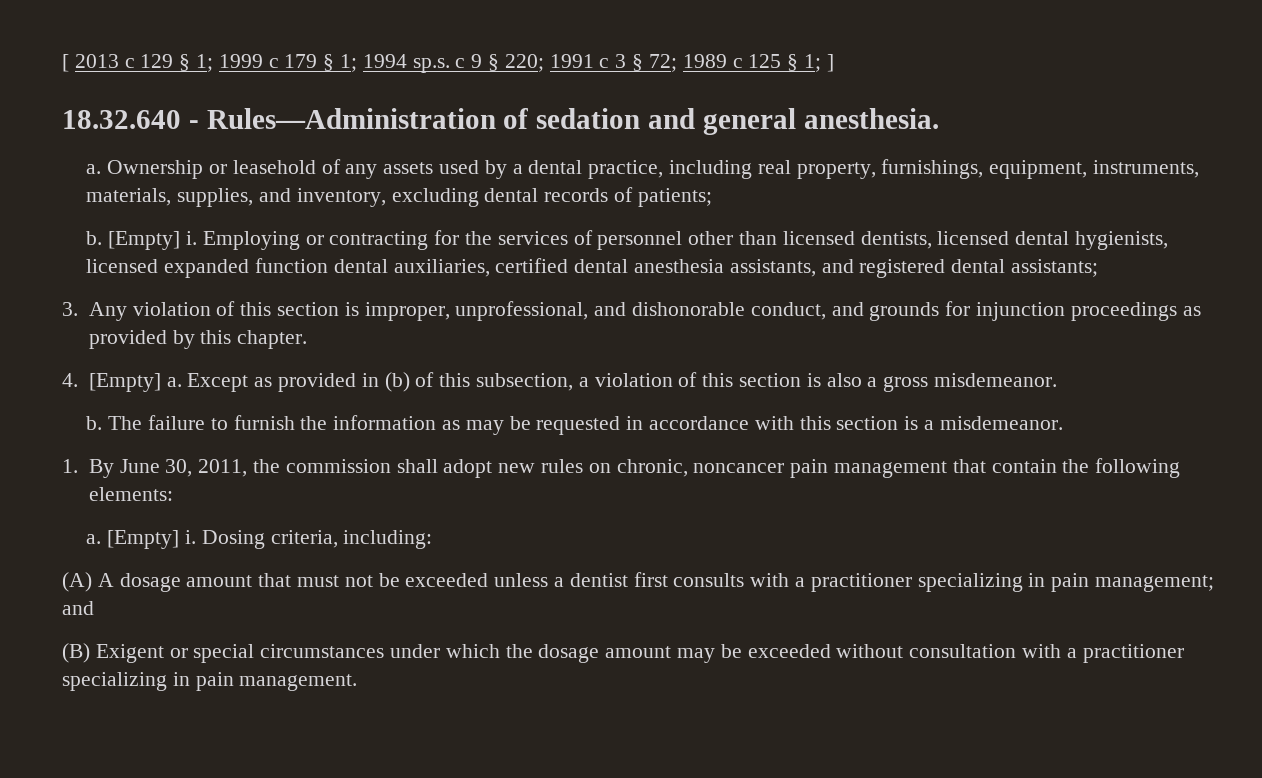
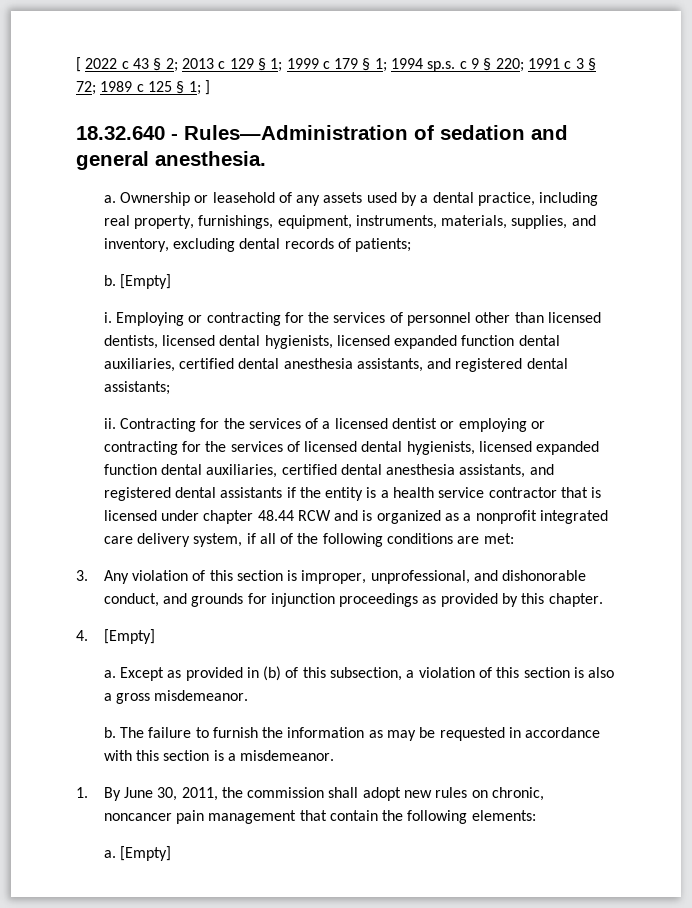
- [ 2013 c 129 § 1; 1999 c 179 § 1; 1994 sp.s. c 9 § 220; 1991 c 3 § 72; 1989 c 125 § 1; ]
+ [ 2022 c 43 § 2; 2013 c 129 § 1; 1999 c 179 § 1; 1994 sp.s. c 9 § 220; 1991 c 3 § 72; 1989 c 125 § 1; ]
- b. [Empty] i.
+ b. [Empty]
+ i.
+ ii. Contracting for the services of a licensed dentist or employing or contracting for the services of licensed dental hygienists, licensed expanded function dental auxiliaries, certified dental anesthesia assistants, and registered dental assistants if the entity is a health service contractor that is licensed under chapter 48.44 RCW and is organized as a nonprofit integrated care delivery system, if all of the following conditions are met:
- 4. [Empty] a.
+ 4. [Empty]
+ a.
- a. [Empty] i. Dosing criteria, including:
- (A) A dosage amount that must not be exceeded unless a dentist first consults with a practitioner specializing in pain management; and
- (B) Exigent or special circumstances under which the dosage amount may be exceeded without consultation with a practitioner specializing in pain management.
+ a. [Empty]

